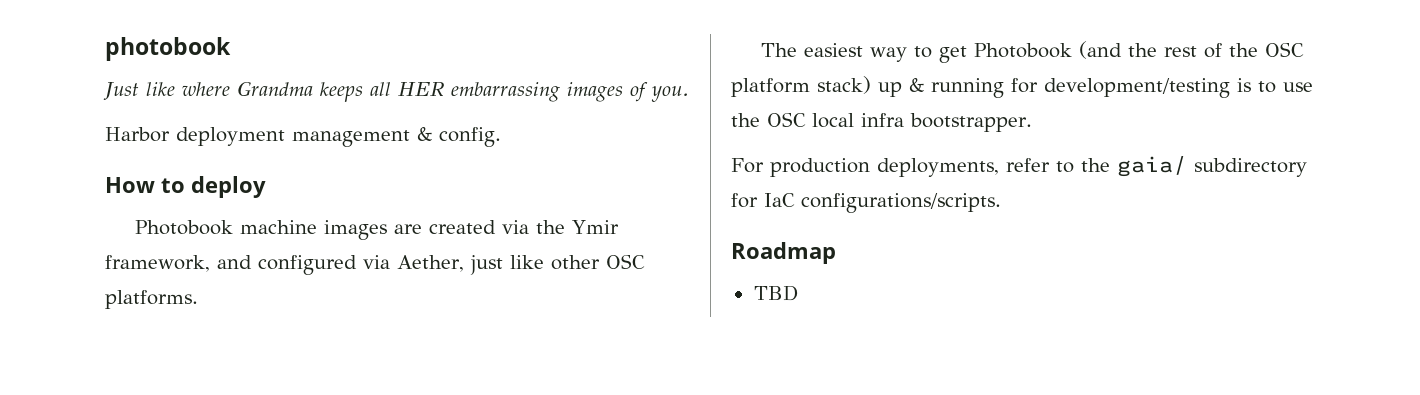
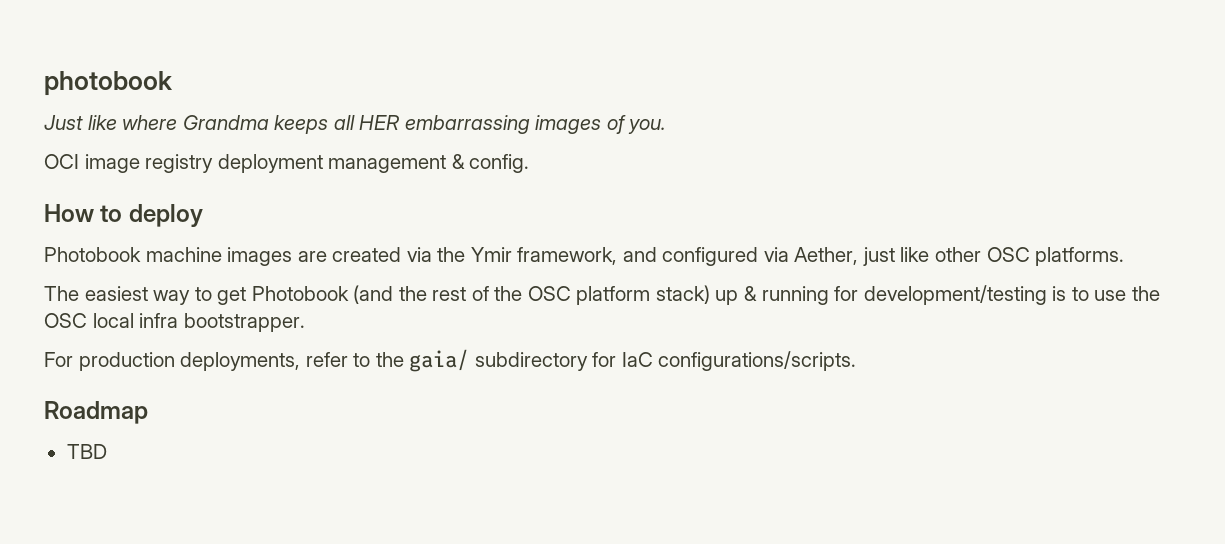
- Harbor deployment management & config.
+ OCI image registry deployment management & config.

